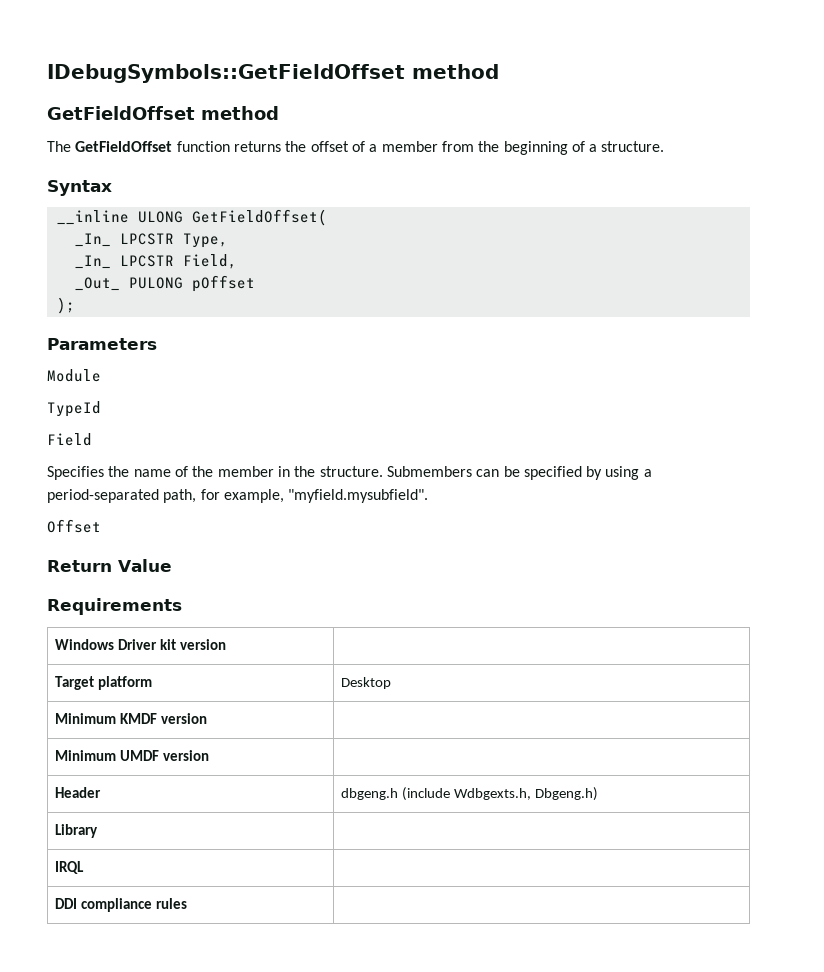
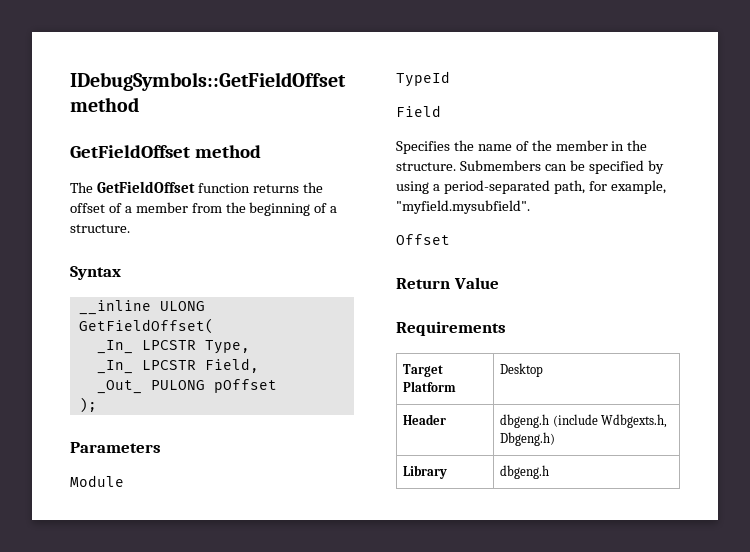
- Windows Driver kit version |
- Target platform | Desktop
+ Target Platform | Desktop
- Minimum KMDF version |
- Minimum UMDF version |
- Library |
- IRQL |
- DDI compliance rules |
+ Library | dbgeng.h

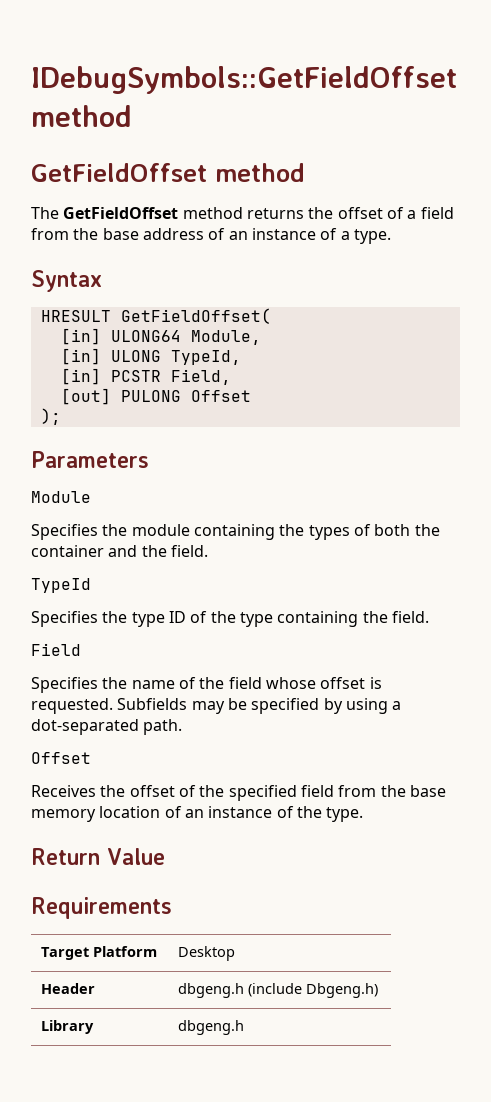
- The GetFieldOffset function returns the offset of a member from the beginning of a structure.
+ The GetFieldOffset method returns the offset of a field from the base address of an instance of a type.
- __inline ULONG GetFieldOffset(
+ HRESULT GetFieldOffset(
- _In_ LPCSTR Type,
- _In_ LPCSTR Field,
- _Out_ PULONG pOffset
+ [in] ULONG64 Module,
+ [in] ULONG TypeId,
+ [in] PCSTR Field,
+ [out] PULONG Offset
  );
  Parameters
  Module
+ Specifies the module containing the types of both the container and the field.
  TypeId
+ Specifies the type ID of the type containing the field.
- Specifies the name of the member in the structure. Submembers can be specified by using a period-separated path, for example, "myfield.mysubfield".
+ Specifies the name of the field whose offset is requested. Subfields may be specified by using a dot-separated path.
  Offset
+ Receives the offset of the specified field from the base memory location of an instance of the type.
- Header | dbgeng.h (include Wdbgexts.h, Dbgeng.h)
+ Header | dbgeng.h (include Dbgeng.h)

